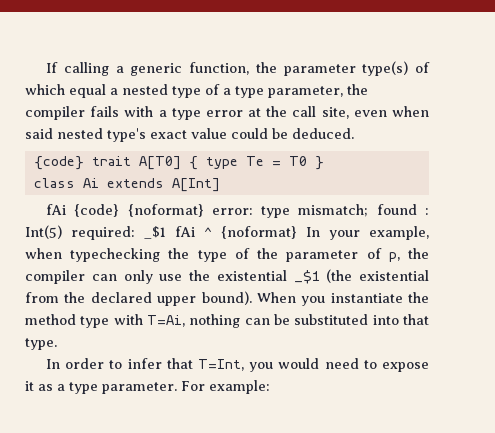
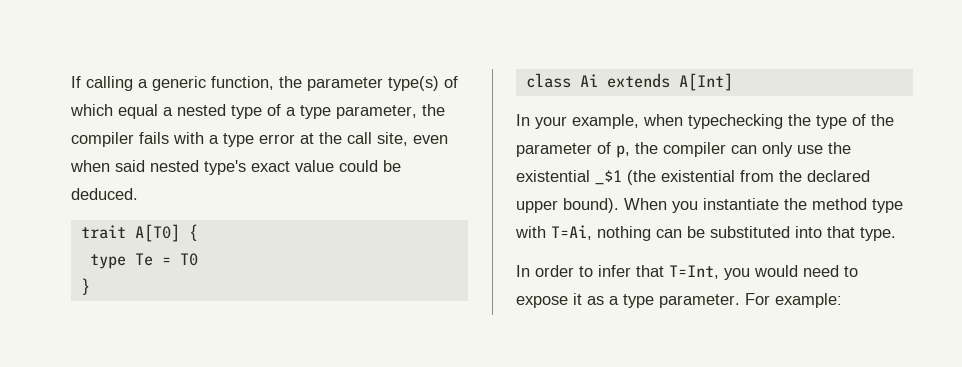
- {code} trait A[T0] { type Te = T0 }
+ trait A[T0] {
+ type Te = T0
+ }
- fAi {code} {noformat} error: type mismatch; found : Int(5) required: _$1 fAi ^ {noformat} In your example, when typechecking the type of the parameter of p, the compiler can only use the existential _$1 (the existential from the declared upper bound).
+ In your example, when typechecking the type of the parameter of p, the compiler can only use the existential _$1 (the existential from the declared upper bound).

